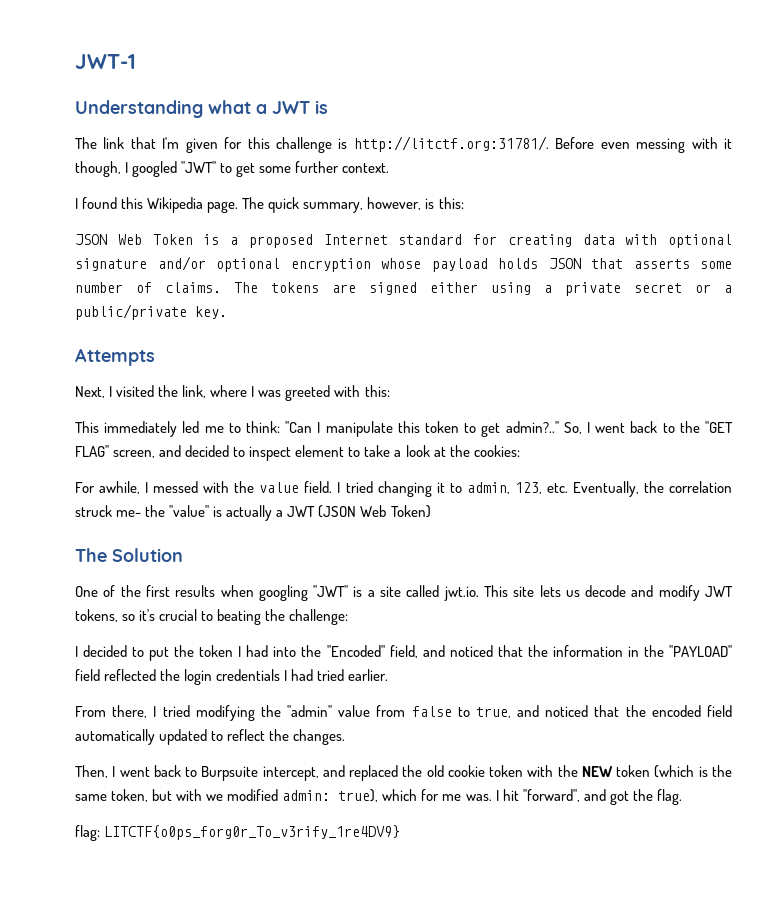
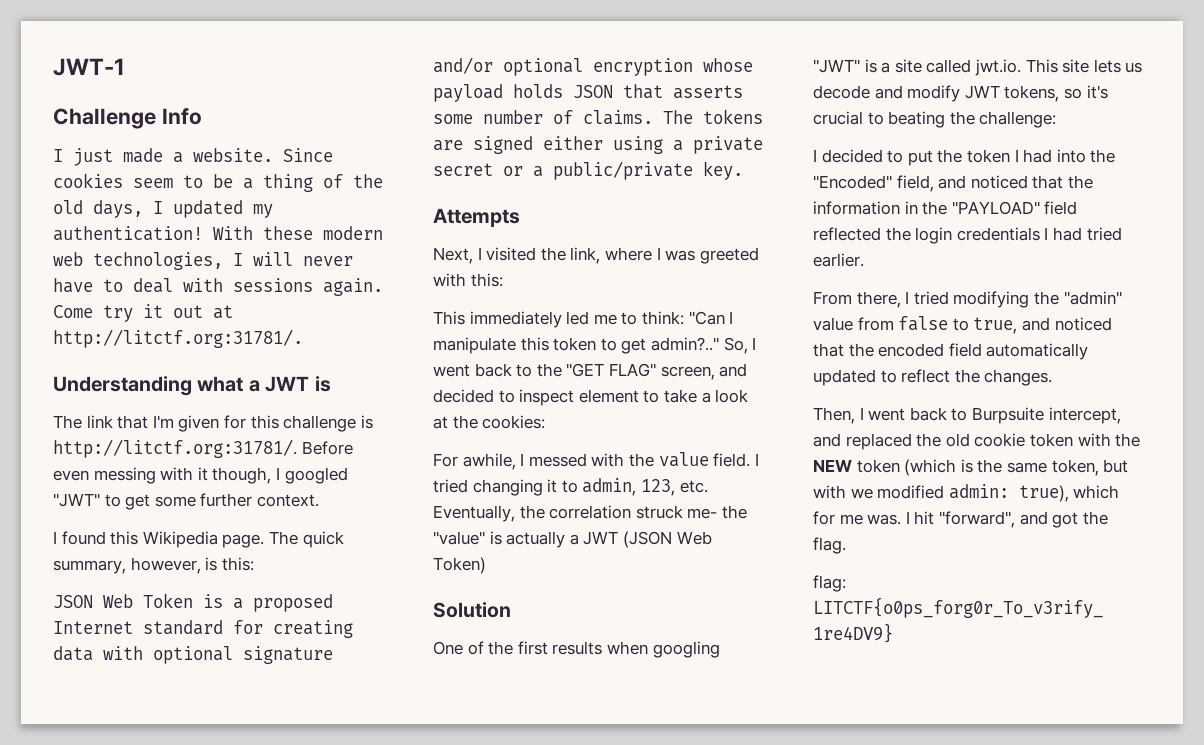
+ Challenge Info
+ I just made a website. Since cookies seem to be a thing of the old days, I updated my authentication! With these modern web technologies, I will never have to deal with sessions again. Come try it out at http://litctf.org:31781/.
- The Solution
+ Solution

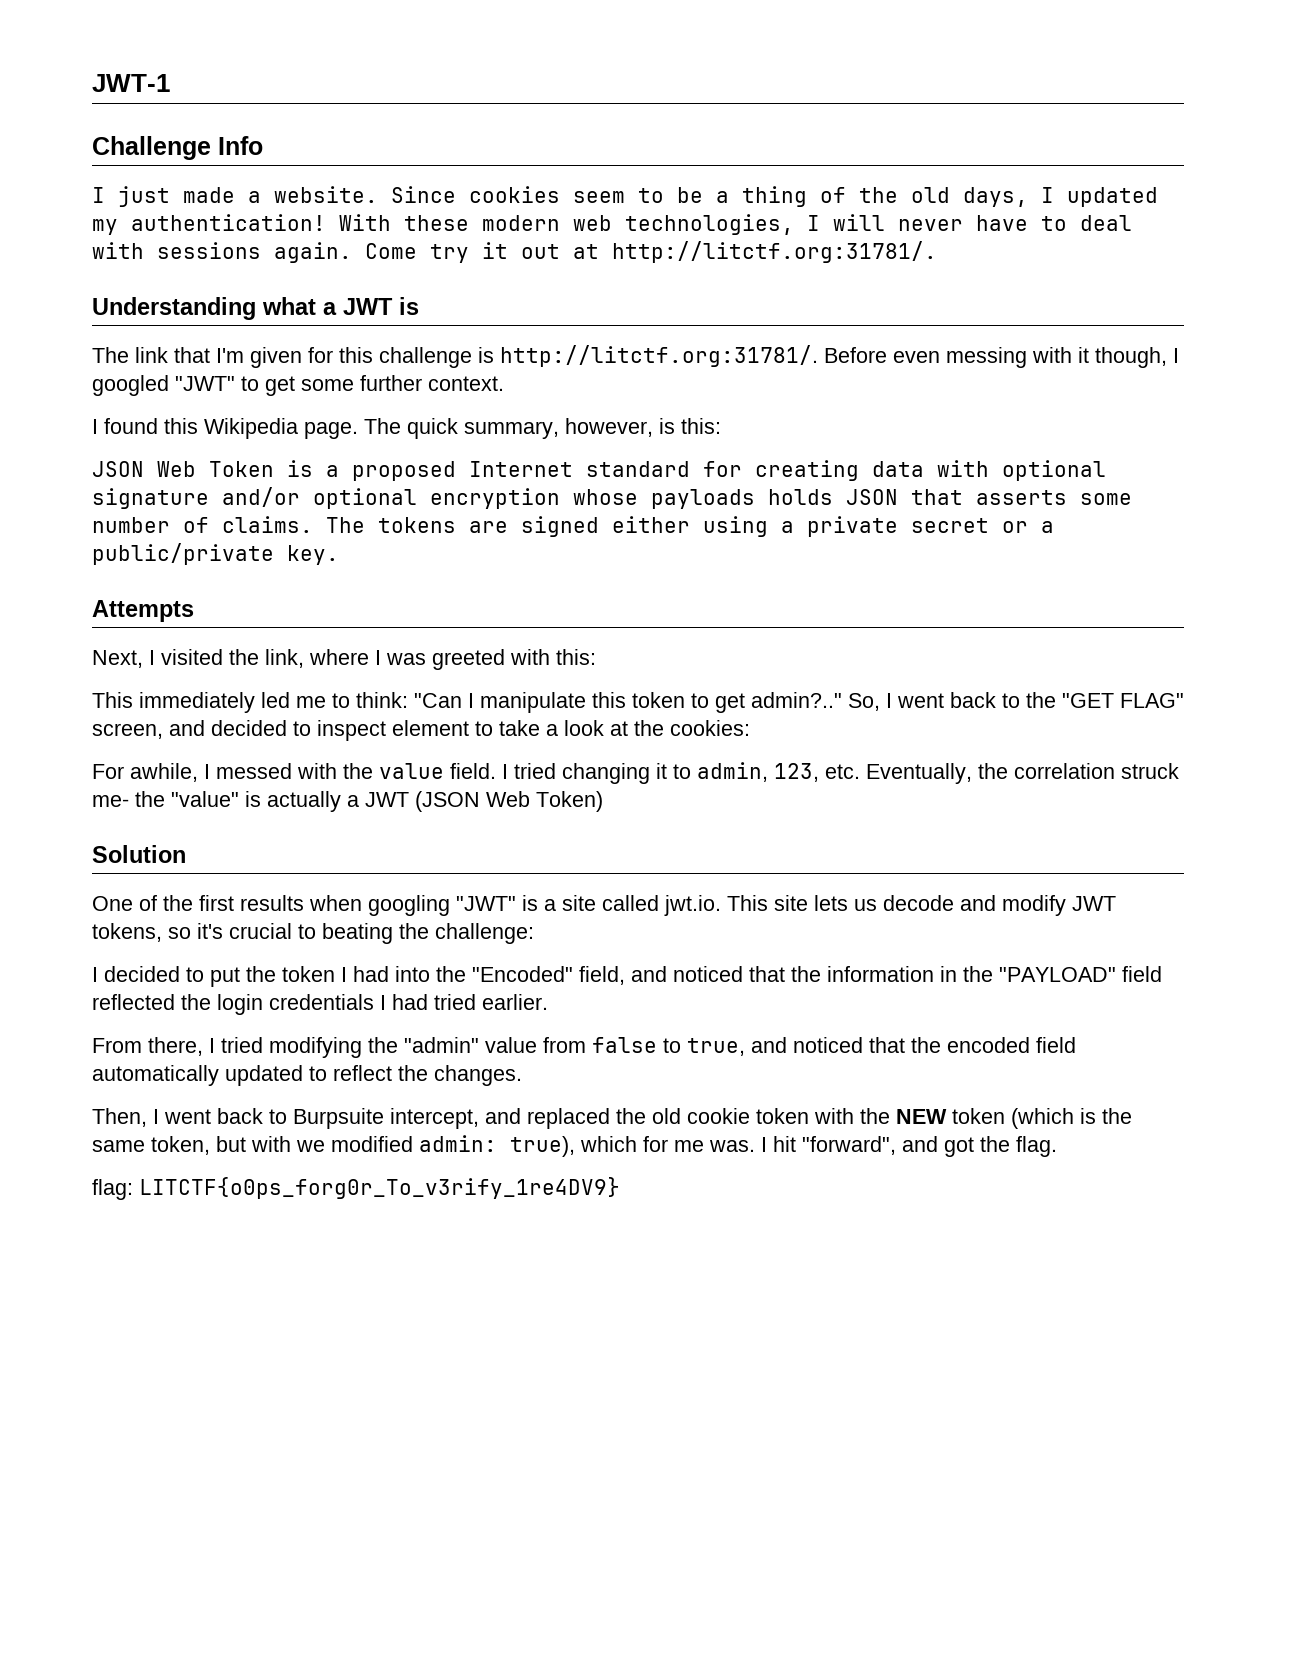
- JSON Web Token is a proposed Internet standard for creating data with optional signature and/or optional encryption whose payload holds JSON that asserts some number of claims.
+ JSON Web Token is a proposed Internet standard for creating data with optional signature and/or optional encryption whose payloads holds JSON that asserts some number of claims.

